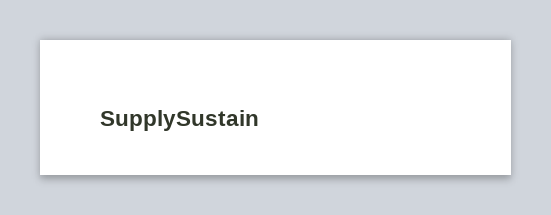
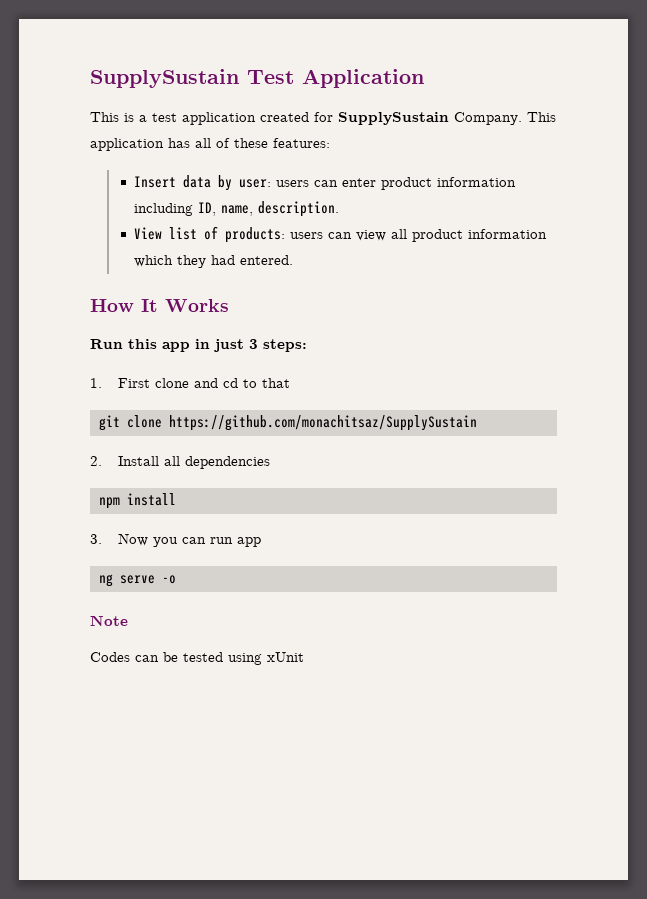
- SupplySustain
+ SupplySustain Test Application
+ This is a test application created for SupplySustain Company. This application has all of these features:
+ Insert data by user: users can enter product information including ID, name, description.
+ View list of products: users can view all product information which they had entered.
+ How It Works
+ Run this app in just 3 steps:
+ 1. First clone and cd to that
+ git clone https://github.com/monachitsaz/SupplySustain
+ 2. Install all dependencies
+ npm install
+ 3. Now you can run app
+ ng serve -o
+ Note
+ Codes can be tested using xUnit

